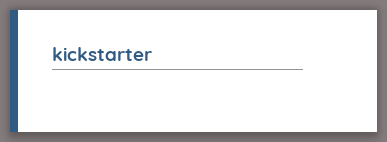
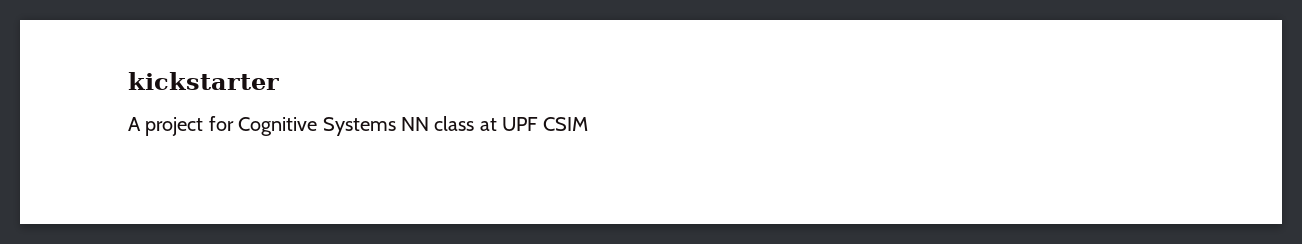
+ A project for Cognitive Systems NN class at UPF CSIM

